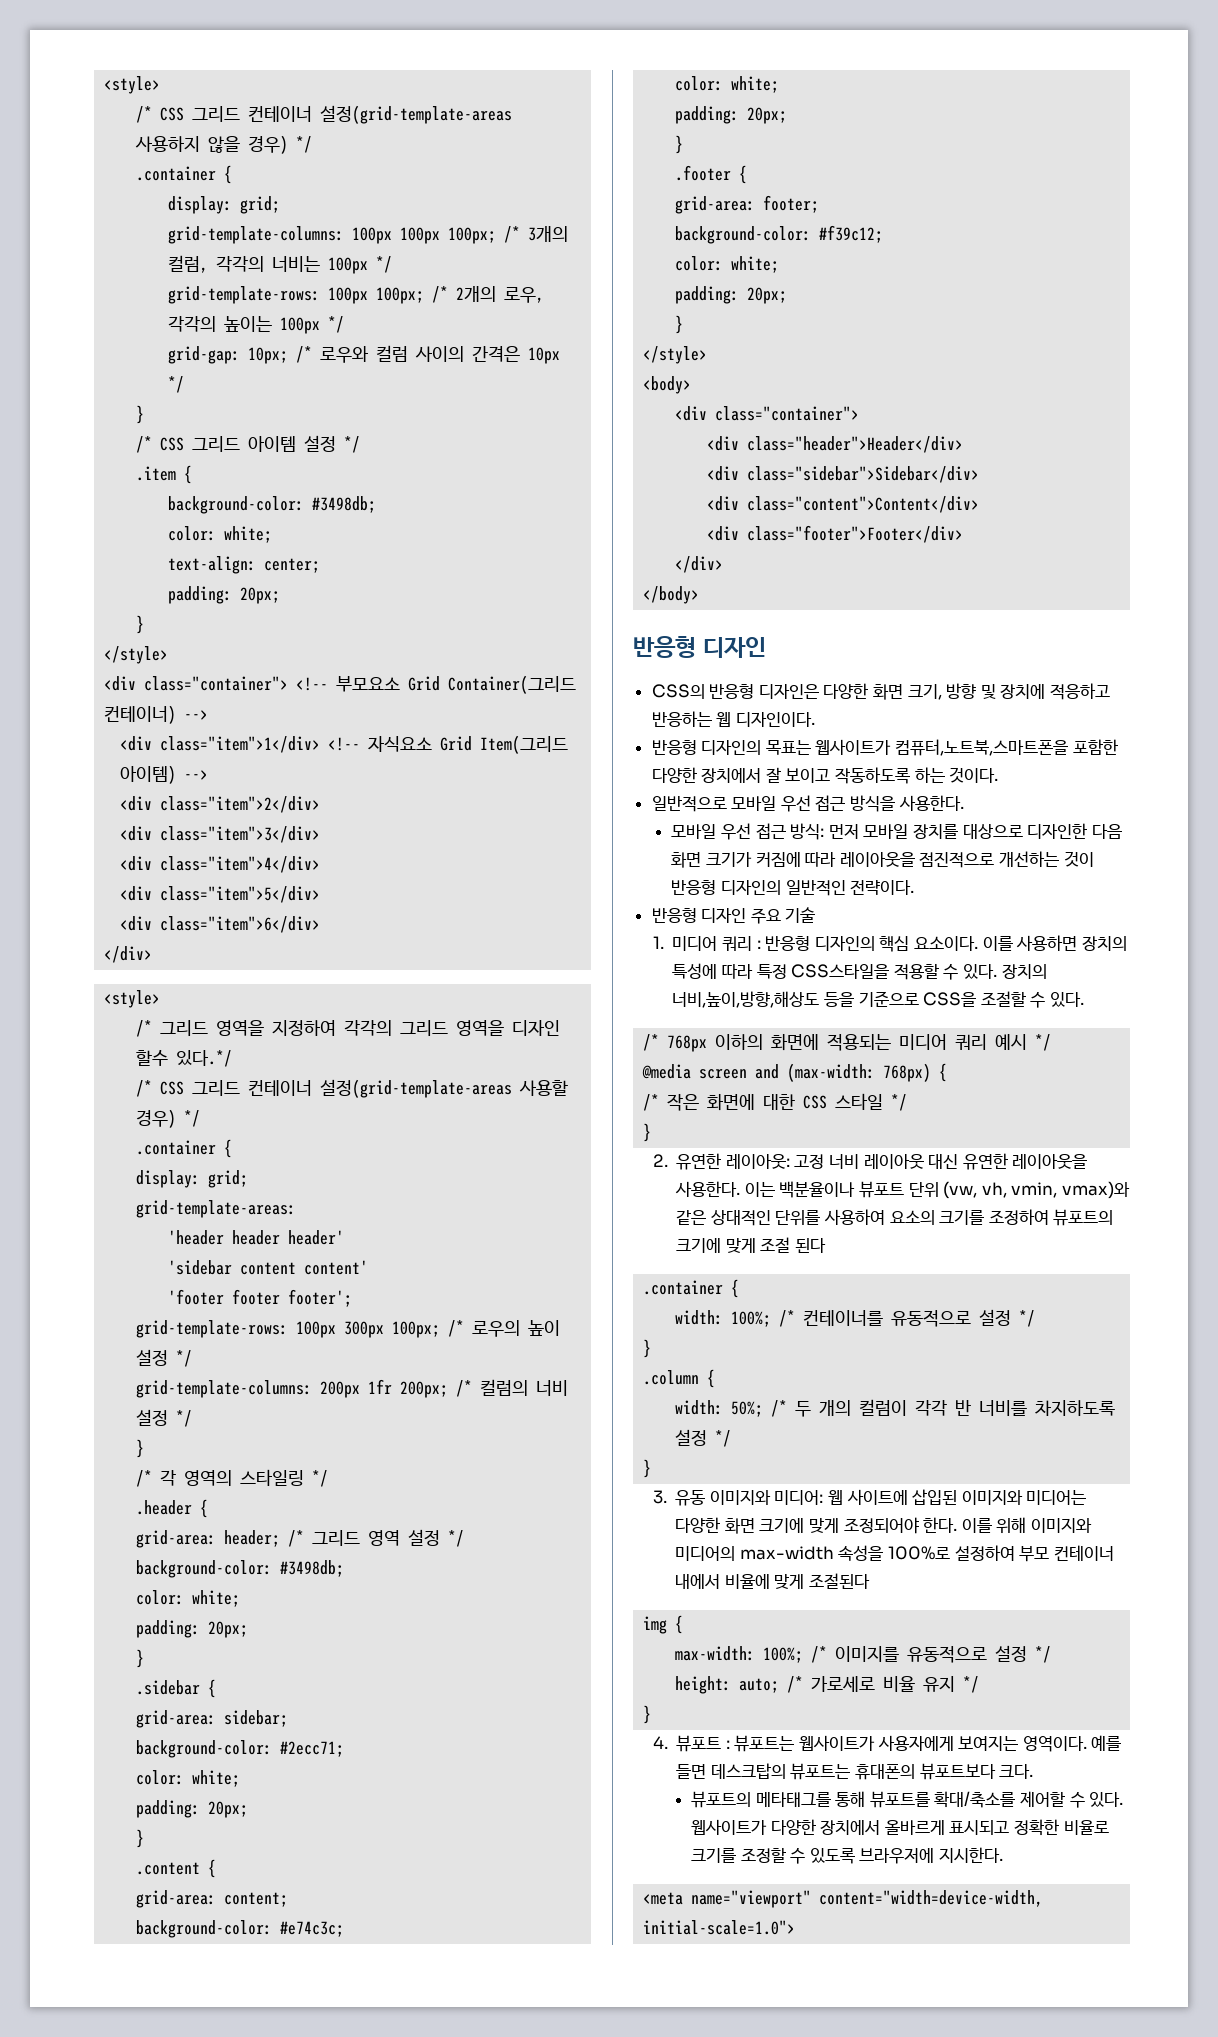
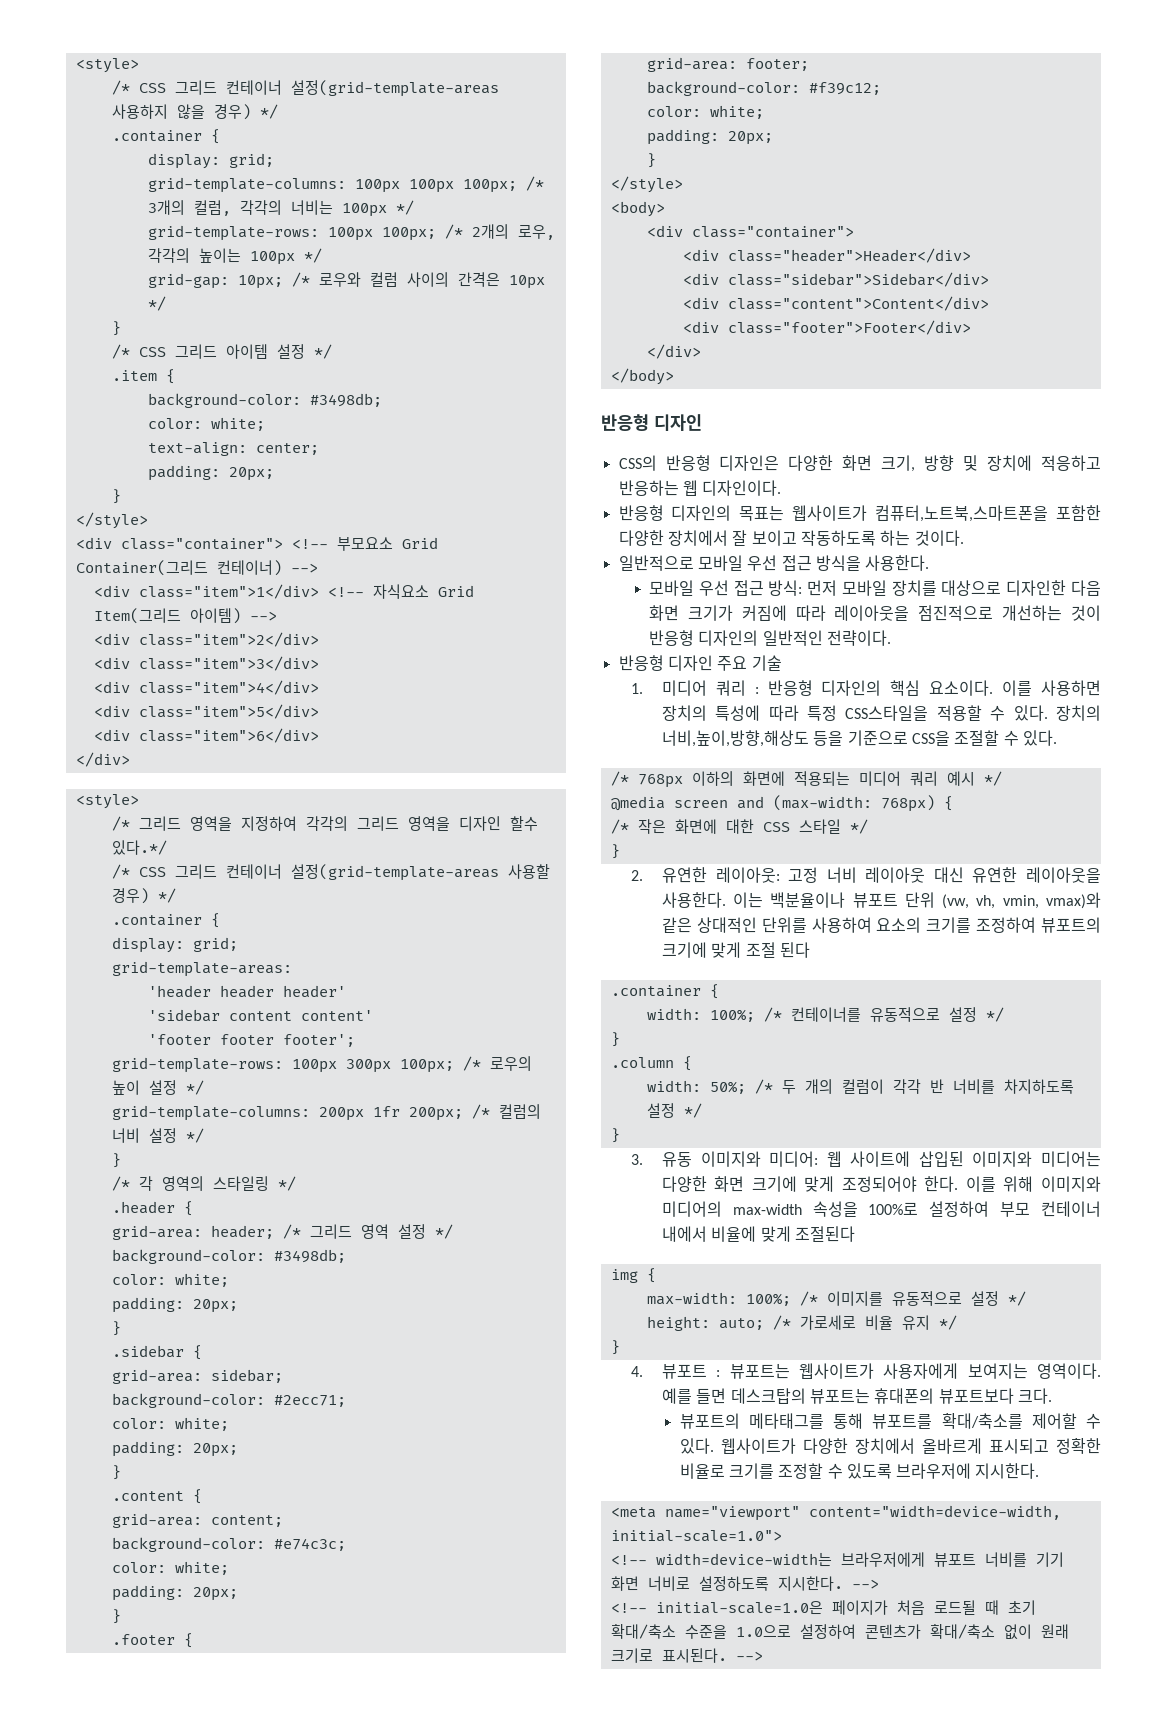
+ <!-- width=device-width는 브라우저에게 뷰포트 너비를 기기 화면 너비로 설정하도록 지시한다. -->
+ <!-- initial-scale=1.0은 페이지가 처음 로드될 때 초기 확대/축소 수준을 1.0으로 설정하여 콘텐츠가 확대/축소 없이 원래 크기로 표시된다. -->

